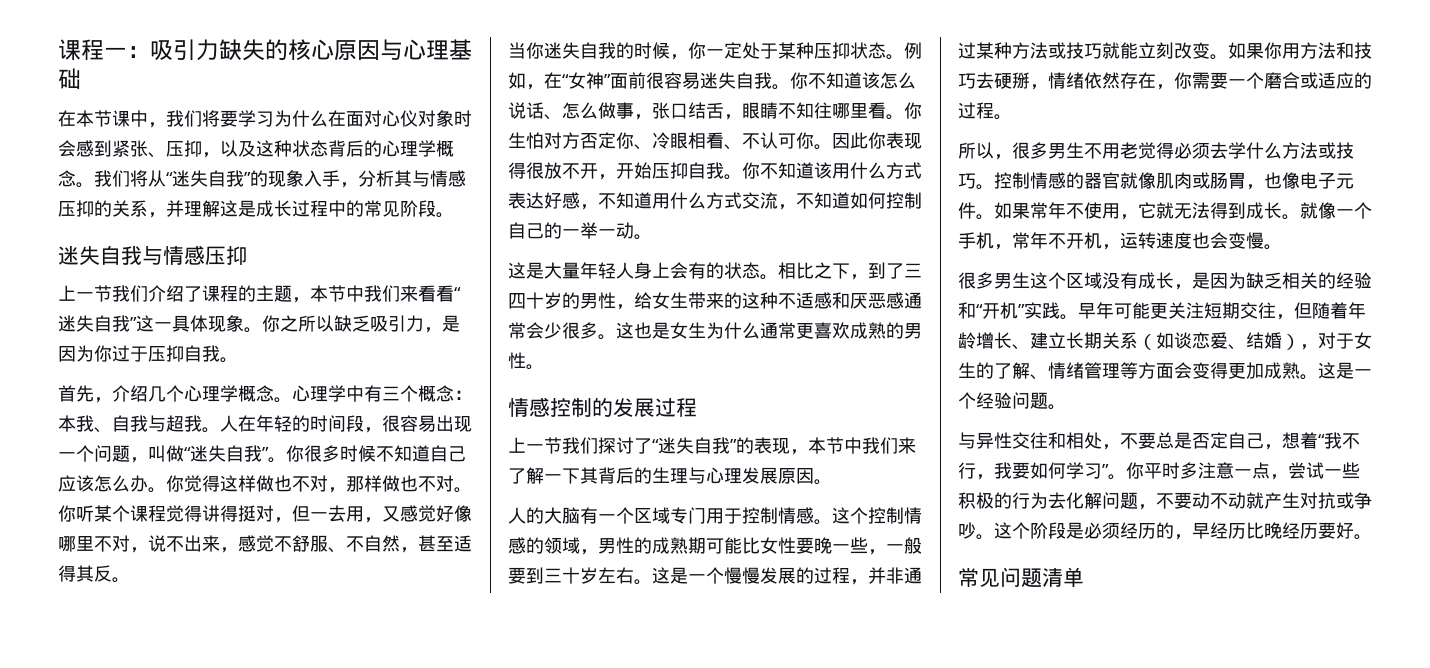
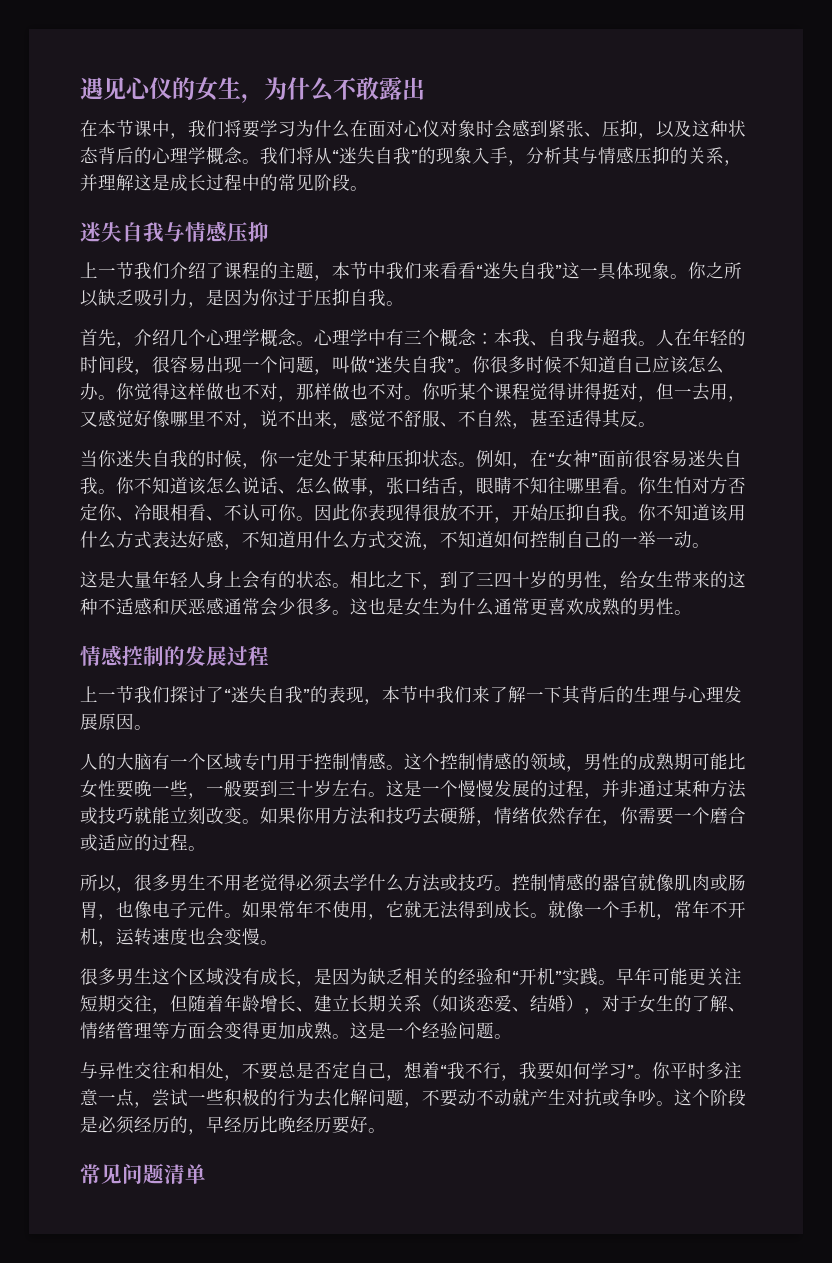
- 课程一：吸引力缺失的核心原因与心理基础
+ 遇见心仪的女生，为什么不敢露出

